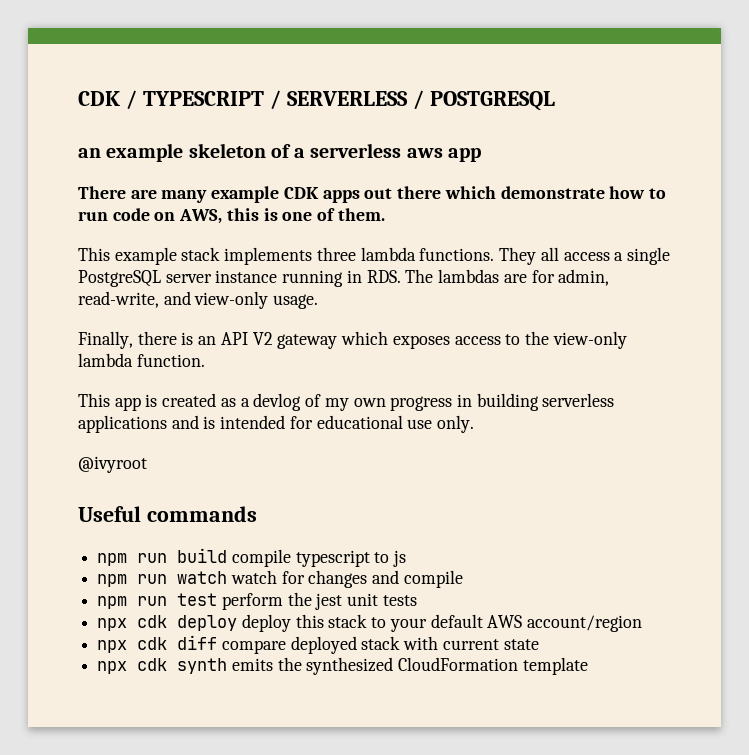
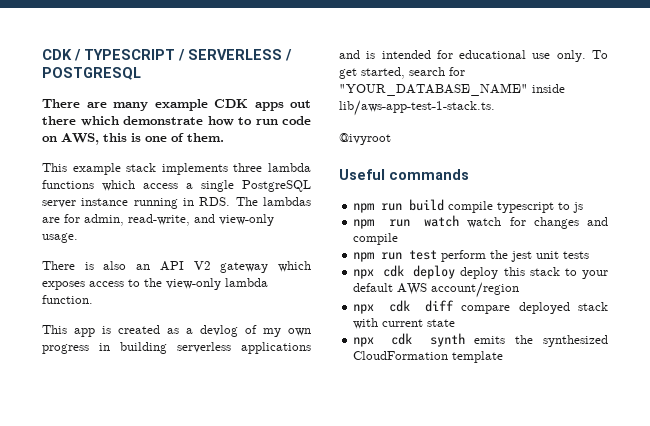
- an example skeleton of a serverless aws app
- This example stack implements three lambda functions. They all access a single PostgreSQL server instance running in RDS. The lambdas are for admin, read-write, and view-only usage.
+ This example stack implements three lambda functions which access a single PostgreSQL server instance running in RDS. The lambdas are for admin, read-write, and view-only usage.
- Finally, there is an API V2 gateway which exposes access to the view-only lambda function.
+ There is also an API V2 gateway which exposes access to the view-only lambda function.
+ To get started, search for "YOUR_DATABASE_NAME" inside lib/aws-app-test-1-stack.ts.

